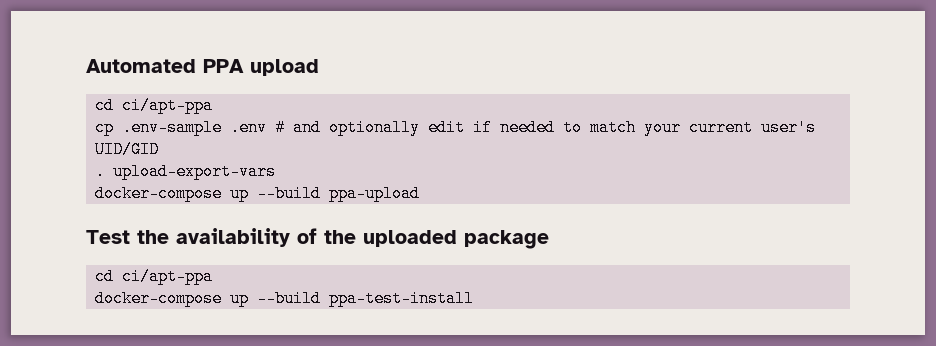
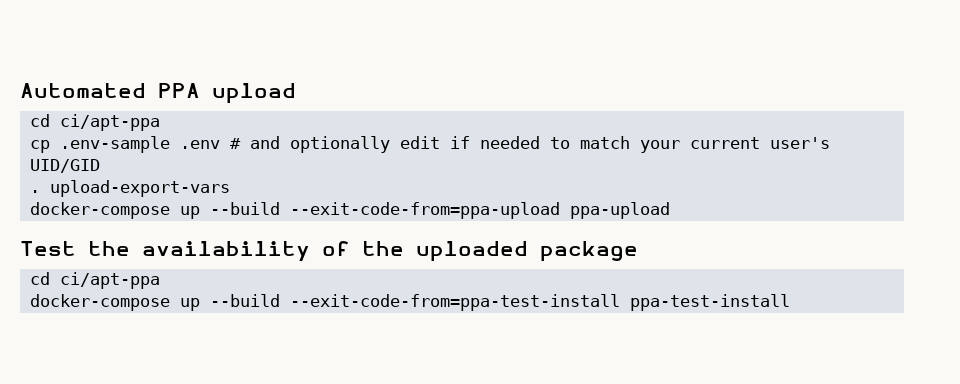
- docker-compose up --build ppa-upload
+ docker-compose up --build --exit-code-from=ppa-upload ppa-upload
- docker-compose up --build ppa-test-install
+ docker-compose up --build --exit-code-from=ppa-test-install ppa-test-install

